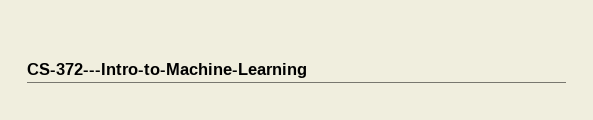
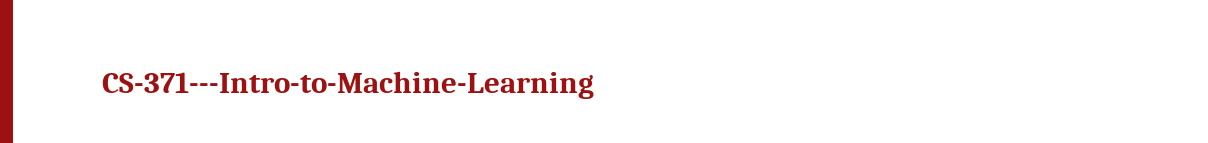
- CS-372---Intro-to-Machine-Learning
+ CS-371---Intro-to-Machine-Learning

